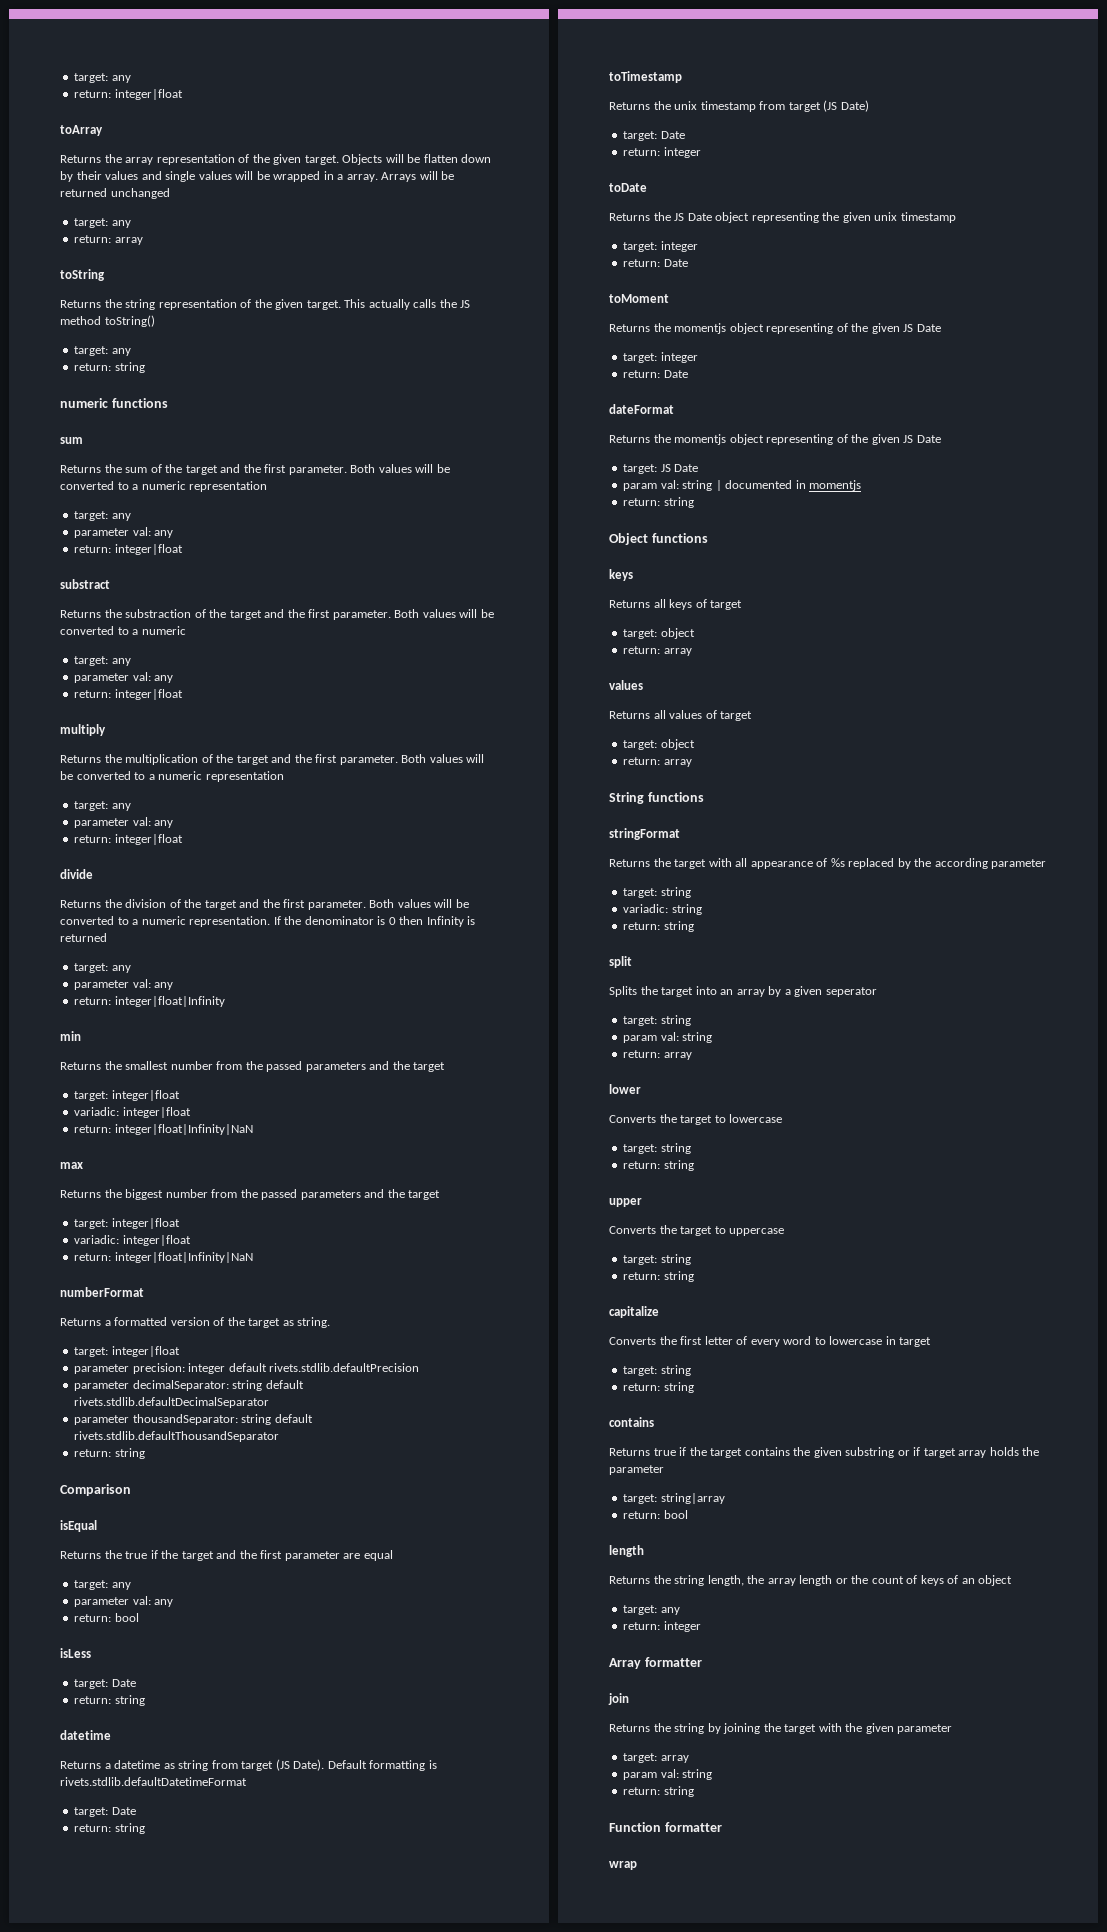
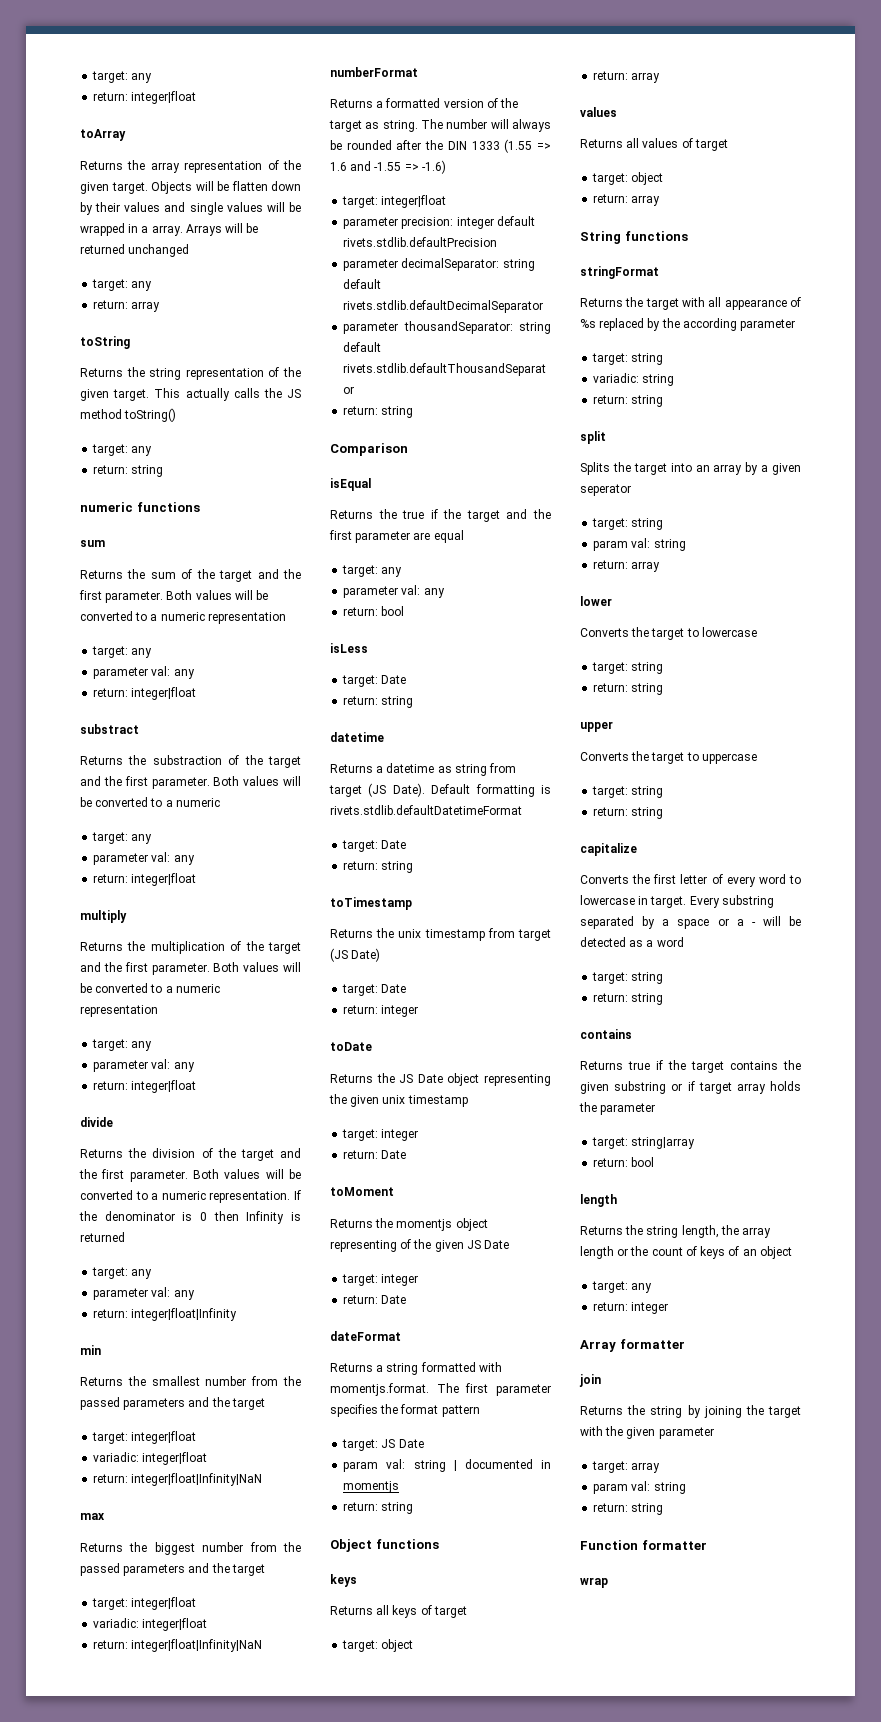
+ The number will always be rounded after the DIN 1333 (1.55 => 1.6 and -1.55 => -1.6)
  dateFormat
- Returns the momentjs object representing of the given JS Date
+ Returns a string formatted with momentjs.format. The first parameter specifies the format pattern
- Converts the first letter of every word to lowercase in target
+ Converts the first letter of every word to lowercase in target. Every substring separated by a space or a - will be detected as a word

